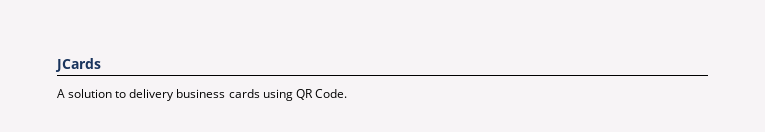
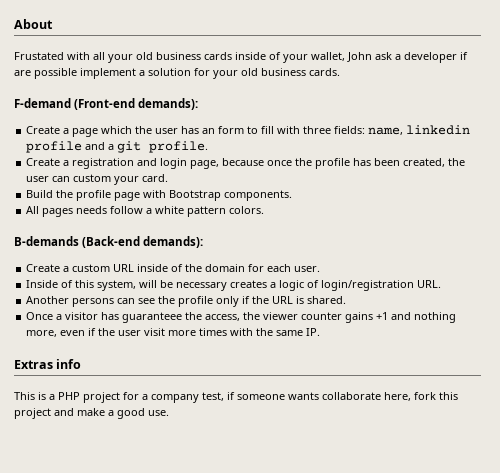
- JCards
- A solution to delivery business cards using QR Code.
+ About
+ Frustated with all your old business cards inside of your wallet, John ask a developer if are possible implement a solution for your old business cards.
+ F-demand (Front-end demands):
+ Create a page which the user has an form to fill with three fields: name, linkedin profile and a git profile.
+ Create a registration and login page, because once the profile has been created, the user can custom your card.
+ Build the profile page with Bootstrap components.
+ All pages needs follow a white pattern colors.
+ B-demands (Back-end demands):
+ Create a custom URL inside of the domain for each user.
+ Inside of this system, will be necessary creates a logic of login/registration URL.
+ Another persons can see the profile only if the URL is shared.
+ Once a visitor has guaranteee the access, the viewer counter gains +1 and nothing more, even if the user visit more times with the same IP.
+ Extras info
+ This is a PHP project for a company test, if someone wants collaborate here, fork this project and make a good use.

